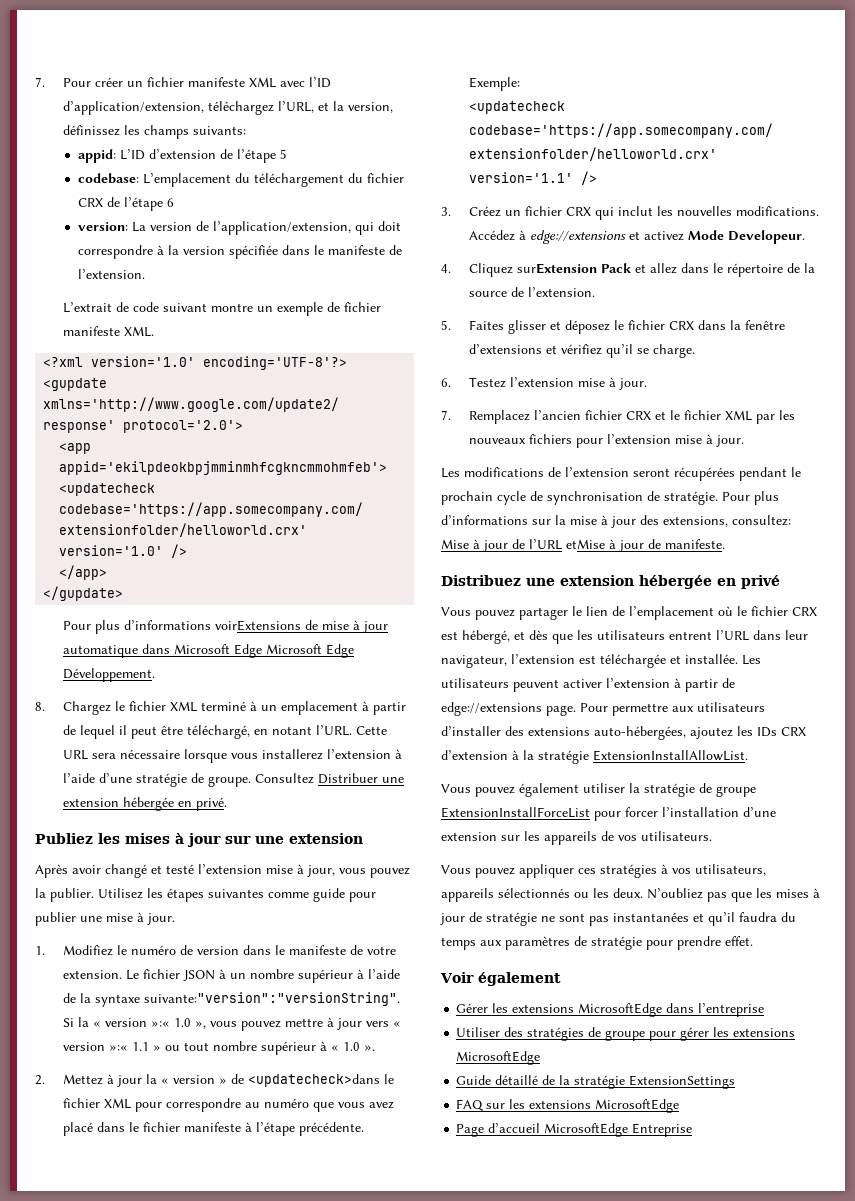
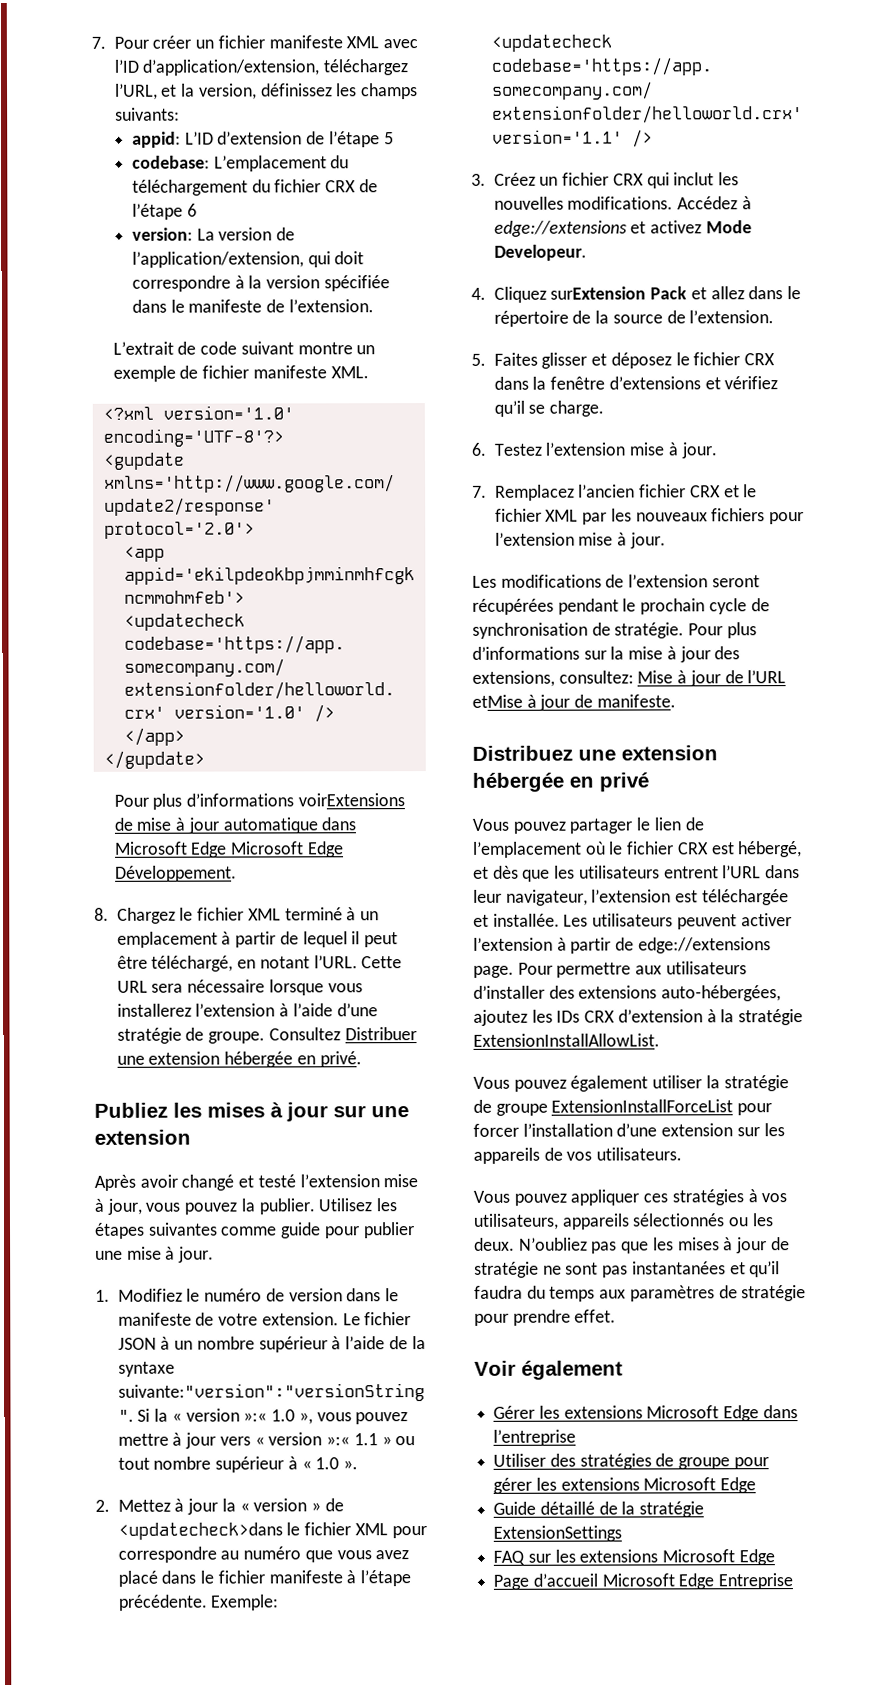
- Gérer les extensions MicrosoftEdge dans l’entreprise
+ Gérer les extensions Microsoft Edge dans l’entreprise
- Utiliser des stratégies de groupe pour gérer les extensions MicrosoftEdge
+ Utiliser des stratégies de groupe pour gérer les extensions Microsoft Edge
- FAQ sur les extensions MicrosoftEdge
+ FAQ sur les extensions Microsoft Edge
- Page d’accueil MicrosoftEdge Entreprise
+ Page d’accueil Microsoft Edge Entreprise

